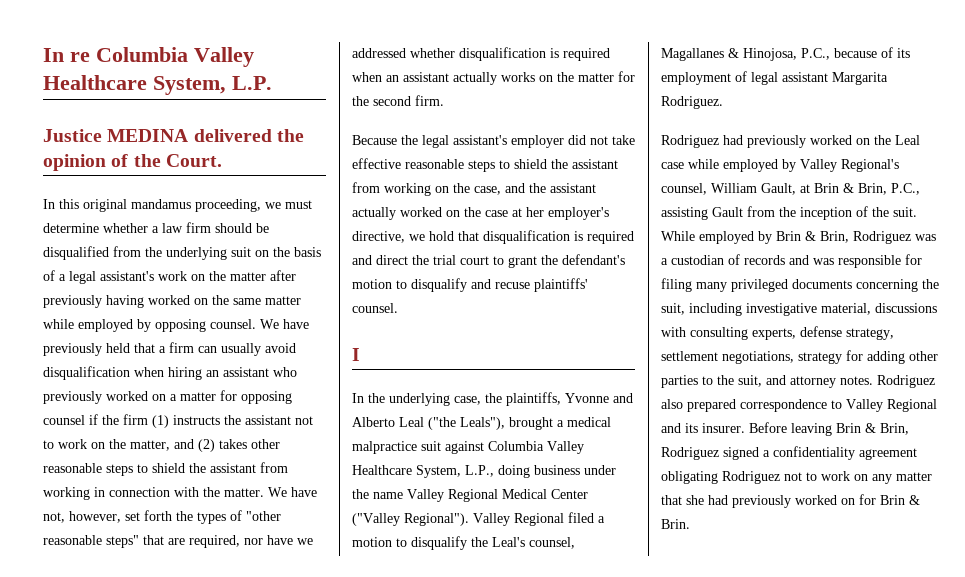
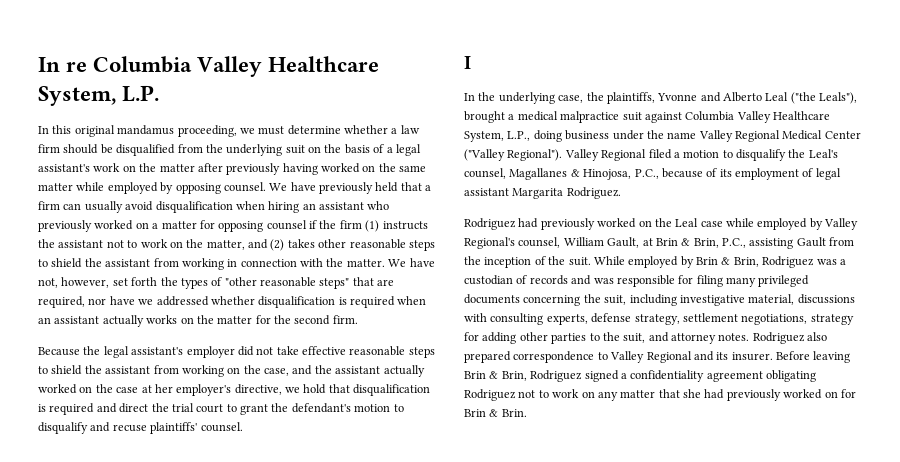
- Justice MEDINA delivered the opinion of the Court.

